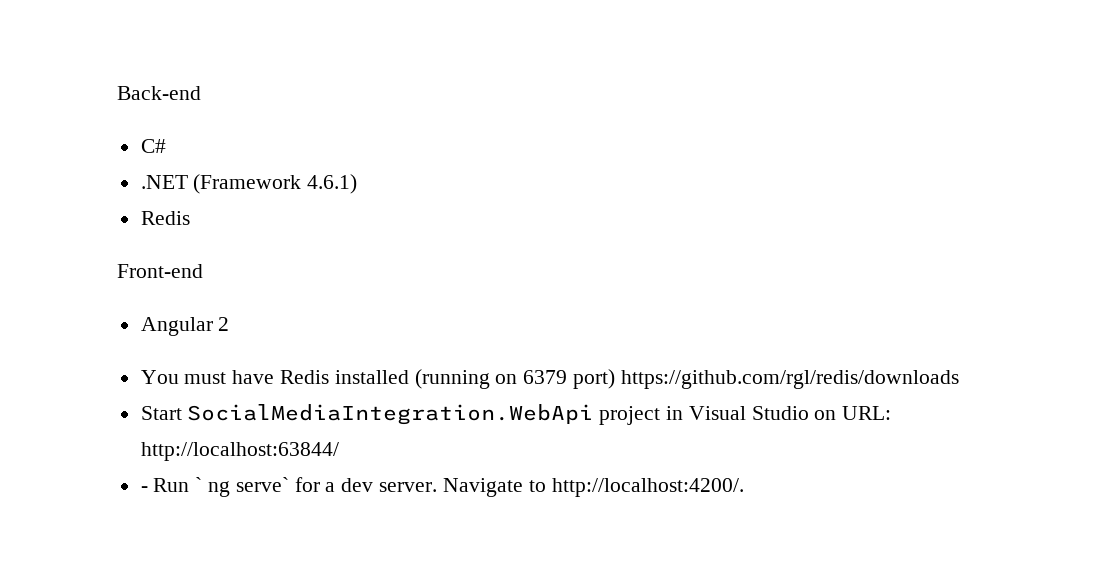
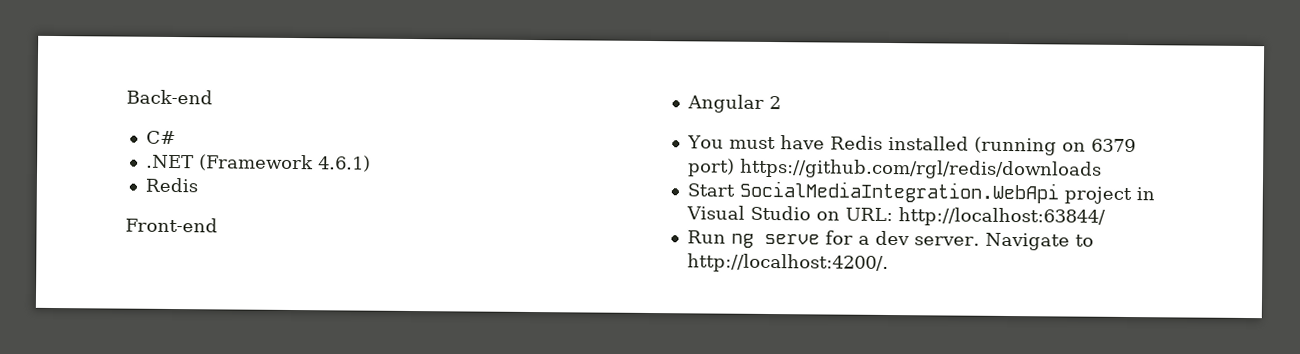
- - Run ` ng serve` for a dev server.
+ Run ng serve for a dev server.

